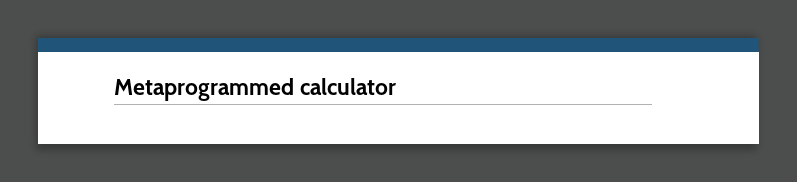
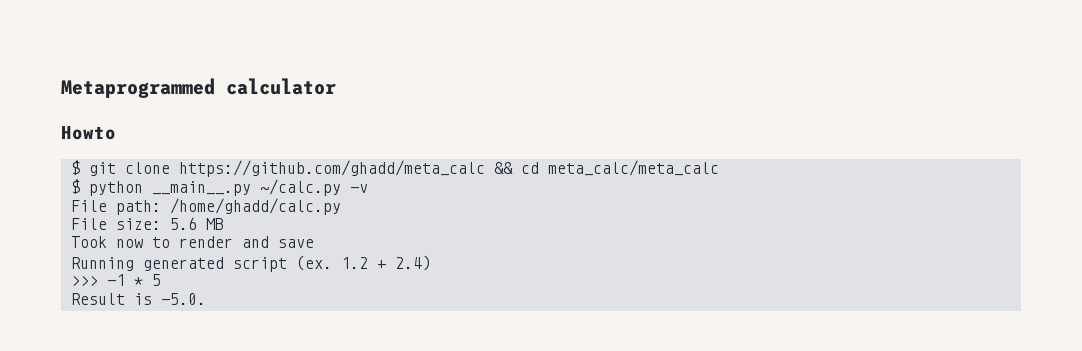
+ Howto
+ $ git clone https://github.com/ghadd/meta_calc && cd meta_calc/meta_calc
+ $ python __main__.py ~/calc.py -v
+ File path: /home/ghadd/calc.py
+ File size: 5.6 MB
+ Took now to render and save
+ Running generated script (ex. 1.2 + 2.4)
+ >>> -1 * 5
+ Result is -5.0.

